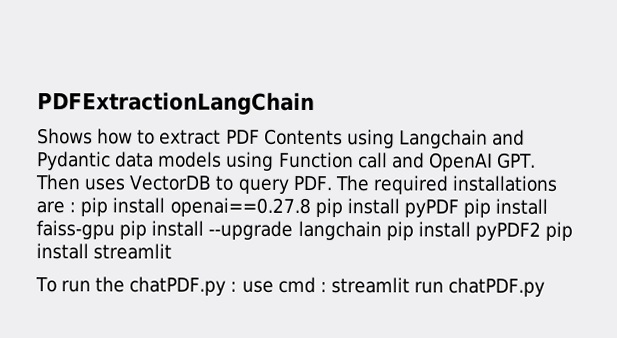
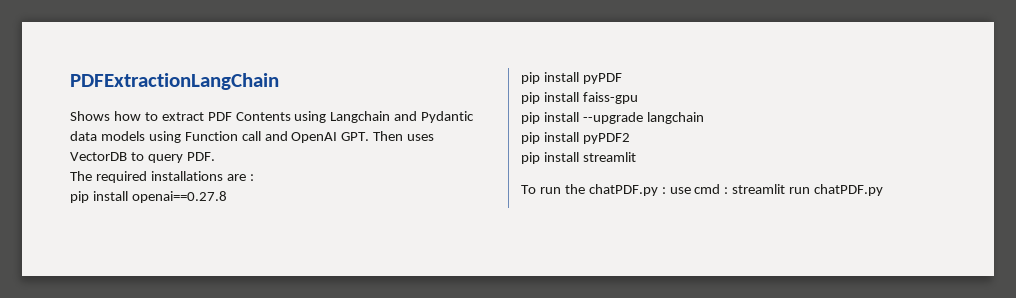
- Shows how to extract PDF Contents using Langchain and Pydantic data models using Function call and OpenAI GPT. Then uses VectorDB to query PDF. The required installations are : pip install openai==0.27.8 pip install pyPDF pip install faiss-gpu pip install --upgrade langchain pip install pyPDF2 pip install streamlit
+ Shows how to extract PDF Contents using Langchain and Pydantic data models using Function call and OpenAI GPT. Then uses VectorDB to query PDF.
+ The required installations are :
+ pip install openai==0.27.8
+ pip install pyPDF
+ pip install faiss-gpu
+ pip install --upgrade langchain
+ pip install pyPDF2
+ pip install streamlit

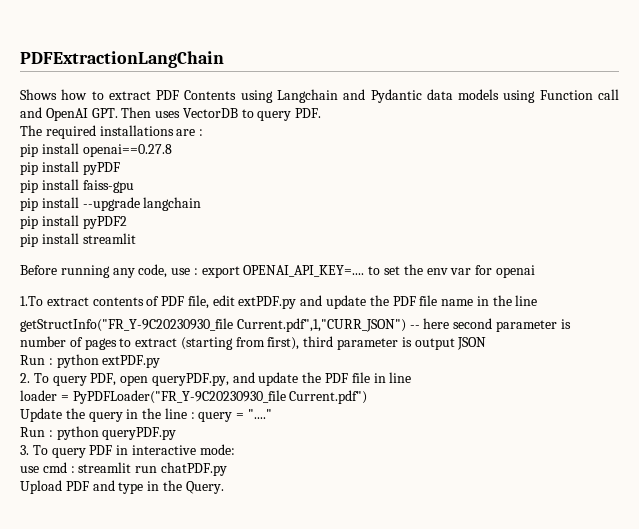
- To run the chatPDF.py : use cmd : streamlit run chatPDF.py
+ Before running any code, use : export OPENAI_API_KEY=.... to set the env var for openai
+ 1.To extract contents of PDF file, edit extPDF.py and update the PDF file name in the line
+ getStructInfo("FR_Y-9C20230930_file Current.pdf",1,"CURR_JSON") -- here second parameter is number of pages to extract (starting from first), third parameter is output JSON
+ Run : python extPDF.py
+ 2. To query PDF, open queryPDF.py, and update the PDF file in line
+ loader = PyPDFLoader("FR_Y-9C20230930_file Current.pdf")
+ Update the query in the line : query = "...."
+ Run : python queryPDF.py
+ 3. To query PDF in interactive mode:
+ use cmd : streamlit run chatPDF.py
+ Upload PDF and type in the Query.

